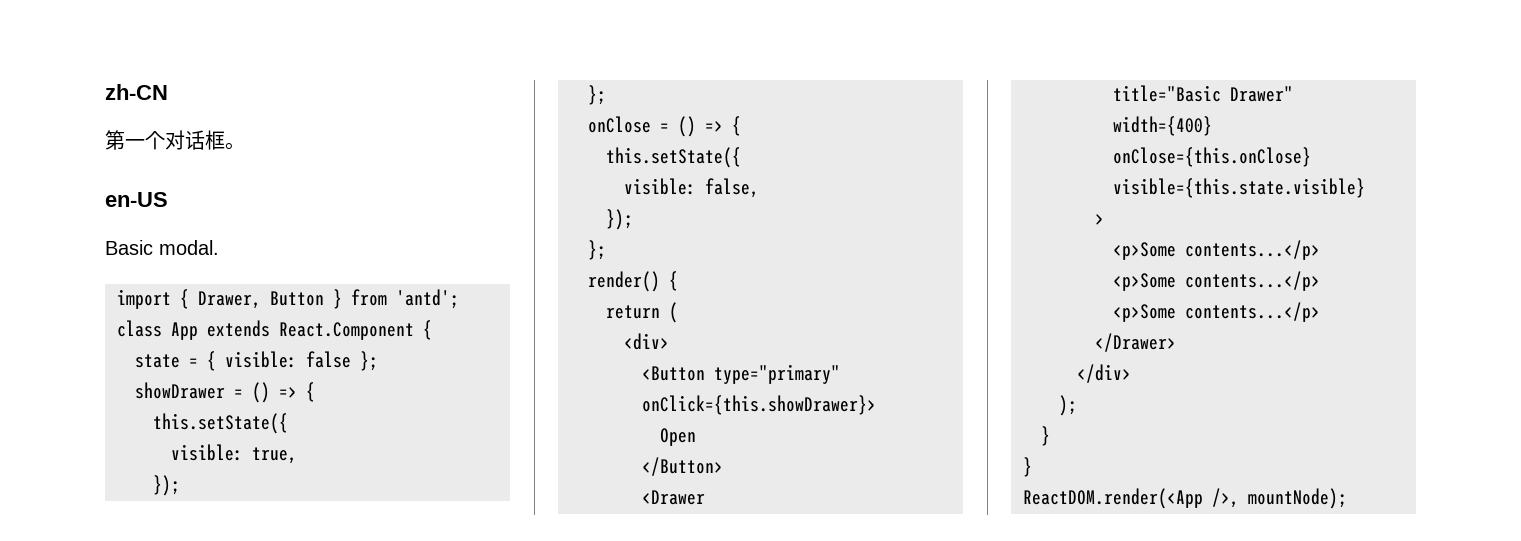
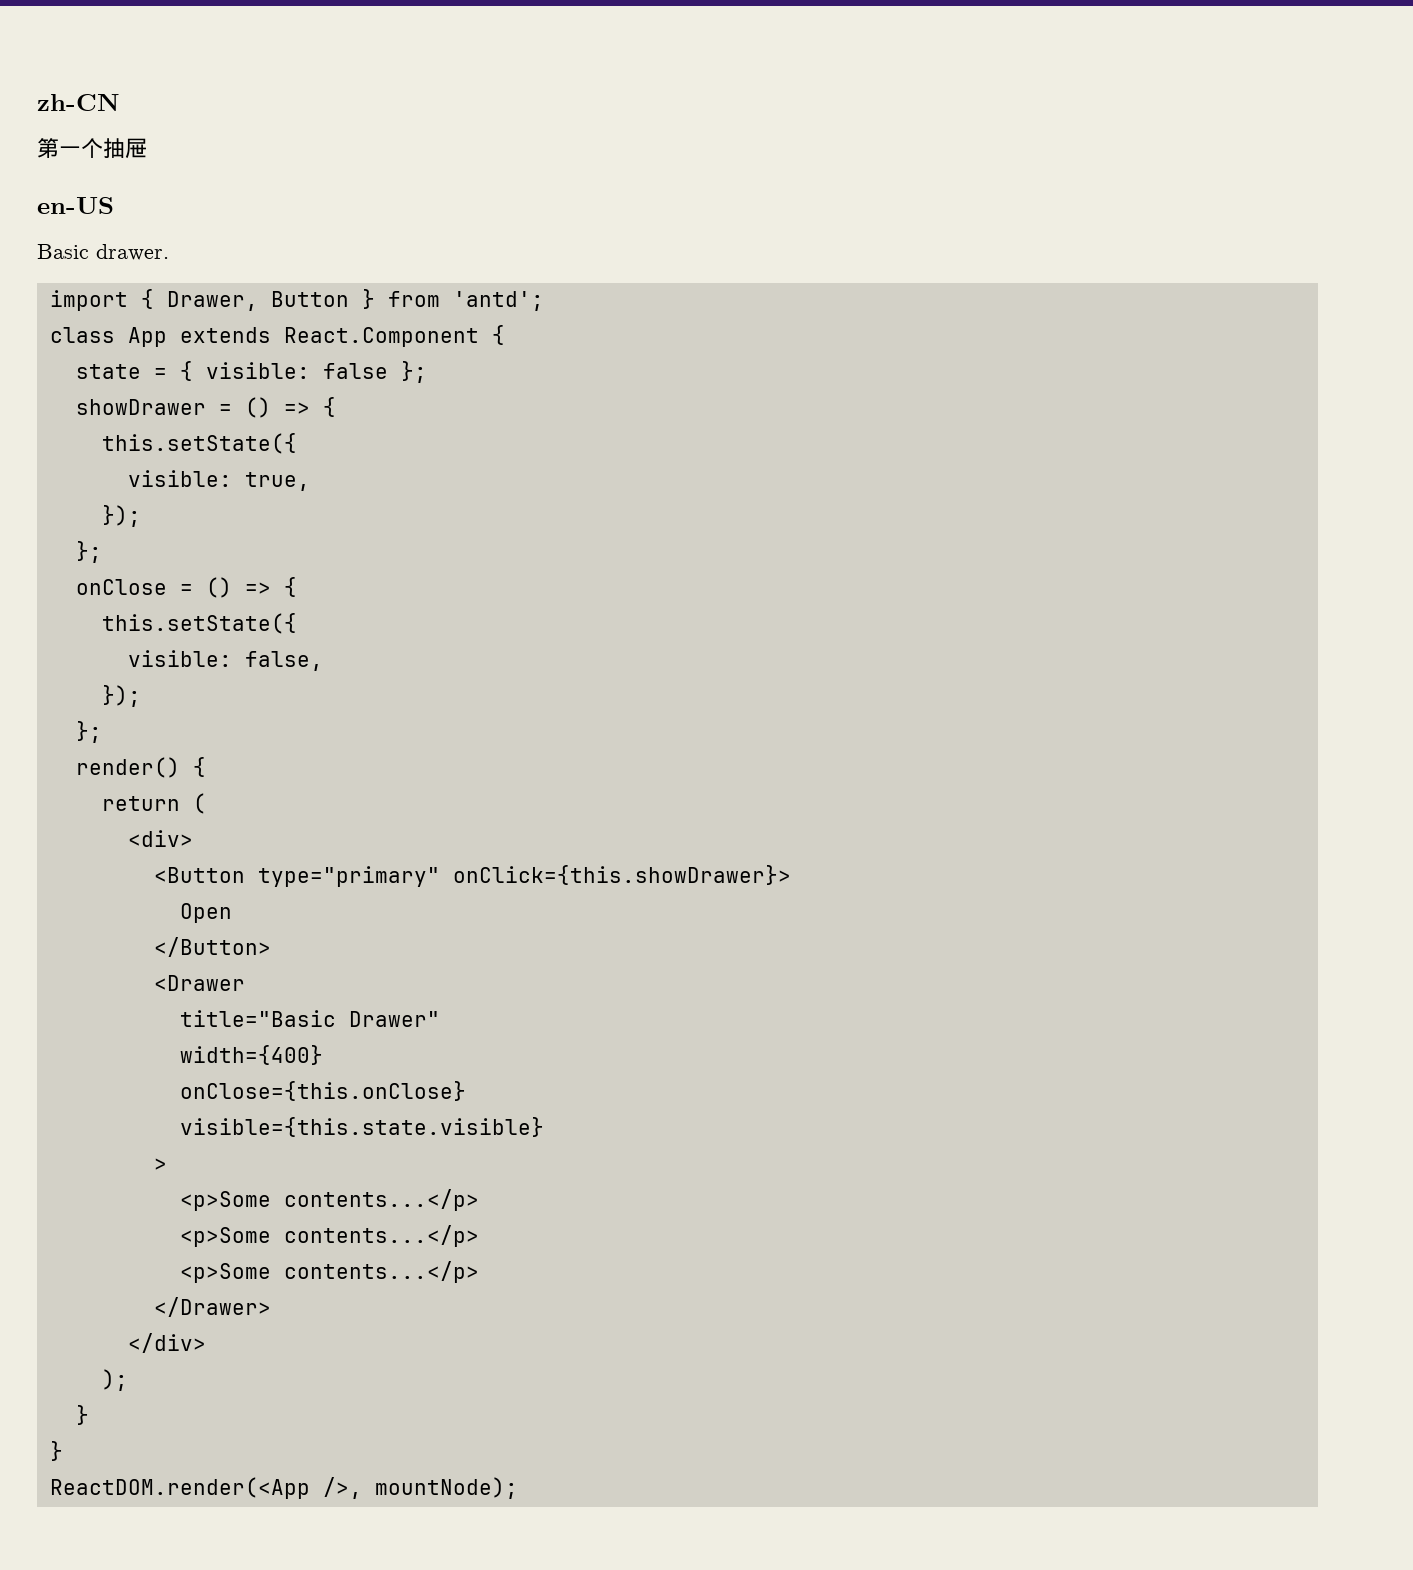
- 第一个对话框。
+ 第一个抽屉
- Basic modal.
+ Basic drawer.

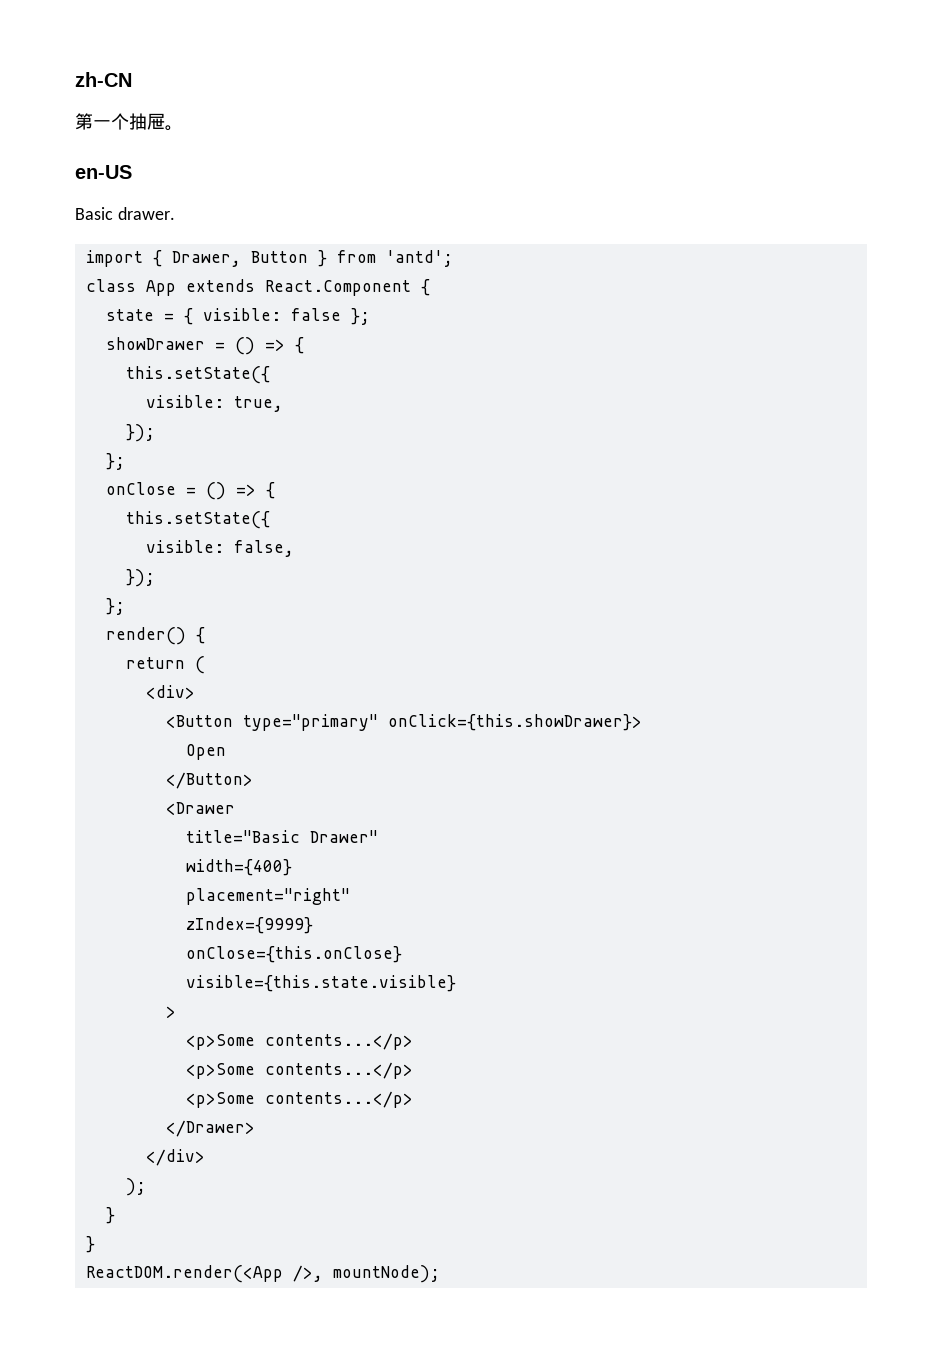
- 第一个抽屉
+ 第一个抽屉。
+ placement="right"
+ zIndex={9999}

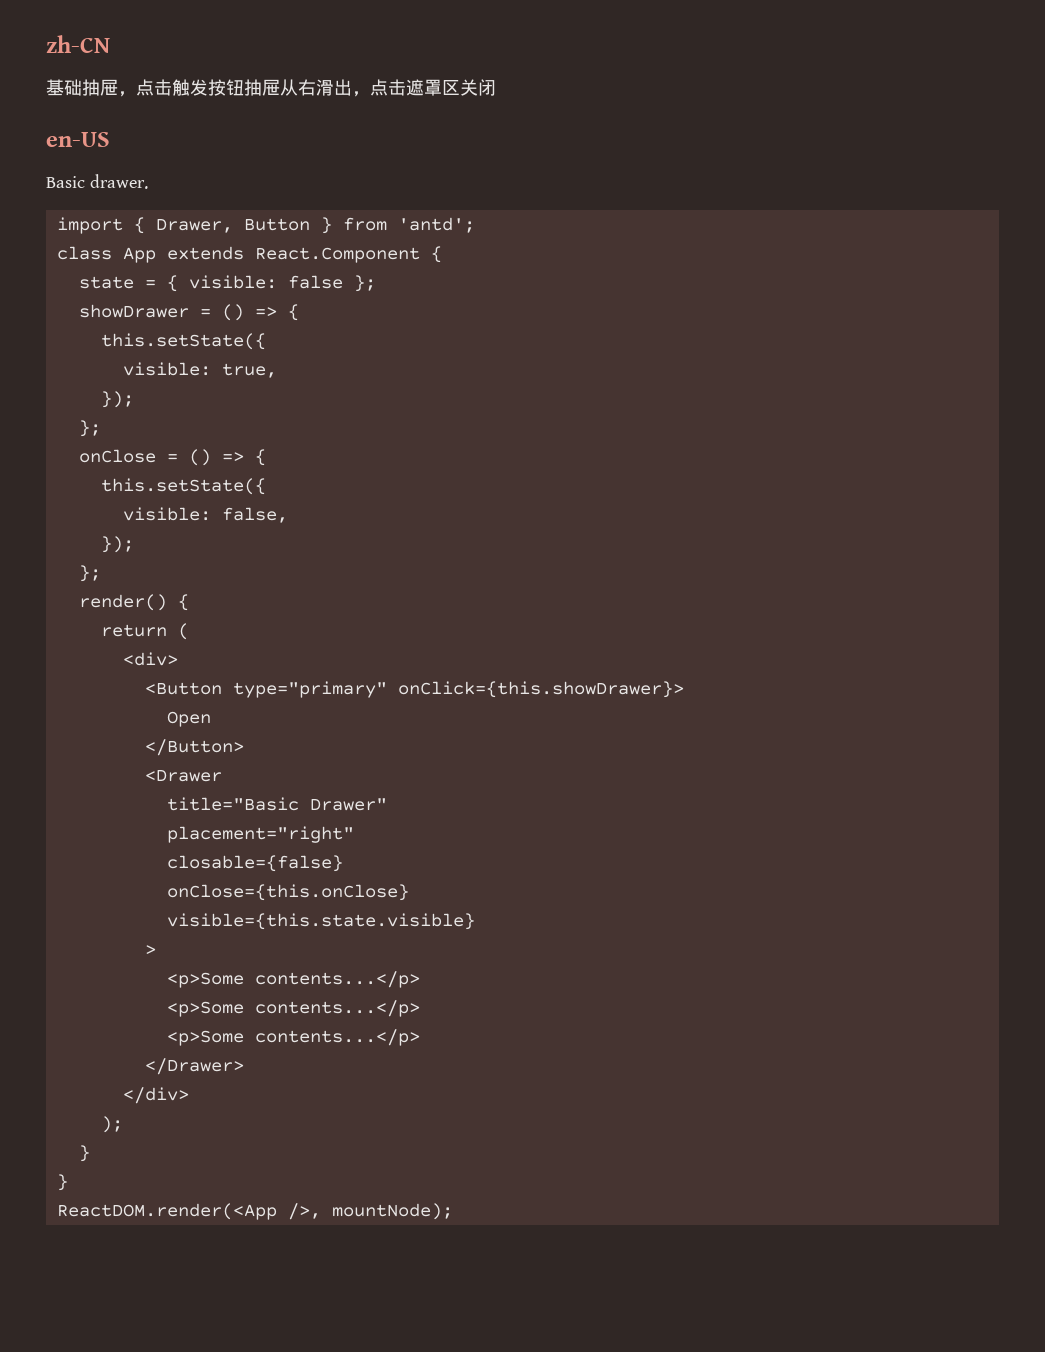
- 第一个抽屉。
+ 基础抽屉，点击触发按钮抽屉从右滑出，点击遮罩区关闭
- width={400}
- zIndex={9999}
+ closable={false}

